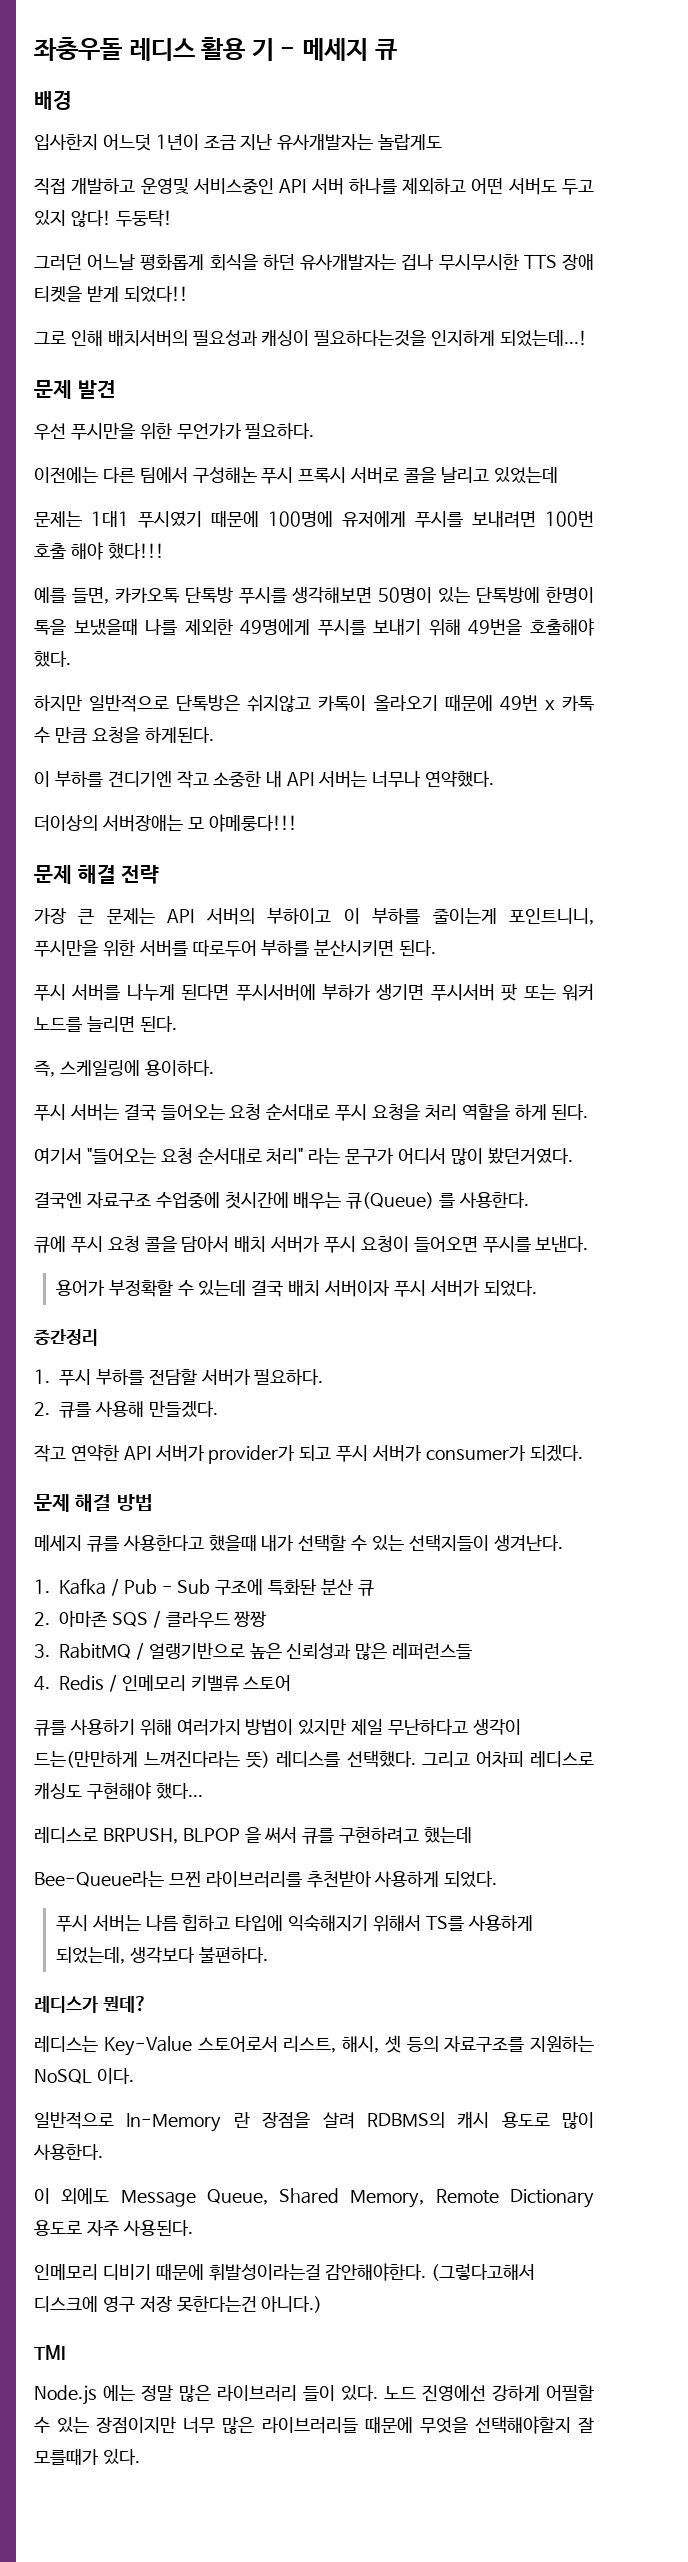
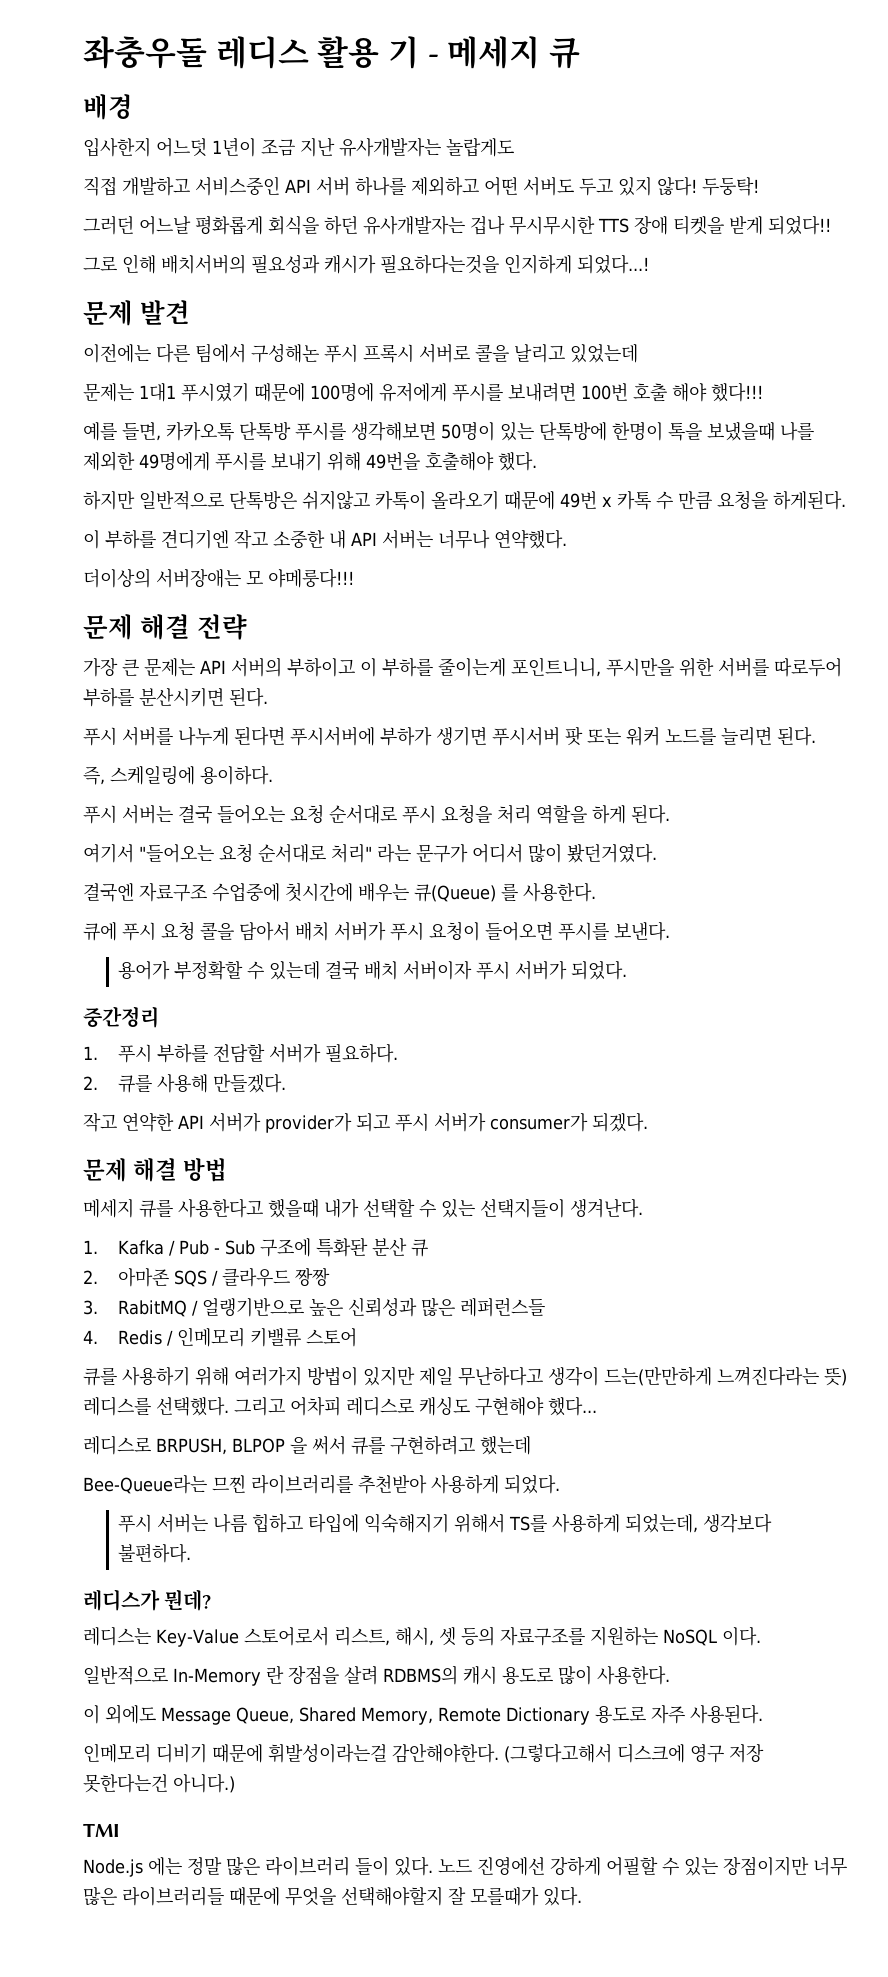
- 직접 개발하고 운영및 서비스중인 API 서버 하나를 제외하고 어떤 서버도 두고 있지 않다!
+ 직접 개발하고 서비스중인 API 서버 하나를 제외하고 어떤 서버도 두고 있지 않다!
- 그로 인해 배치서버의 필요성과 캐싱이 필요하다는것을 인지하게 되었는데...!
+ 그로 인해 배치서버의 필요성과 캐시가 필요하다는것을 인지하게 되었다...!
- 우선 푸시만을 위한 무언가가 필요하다.

